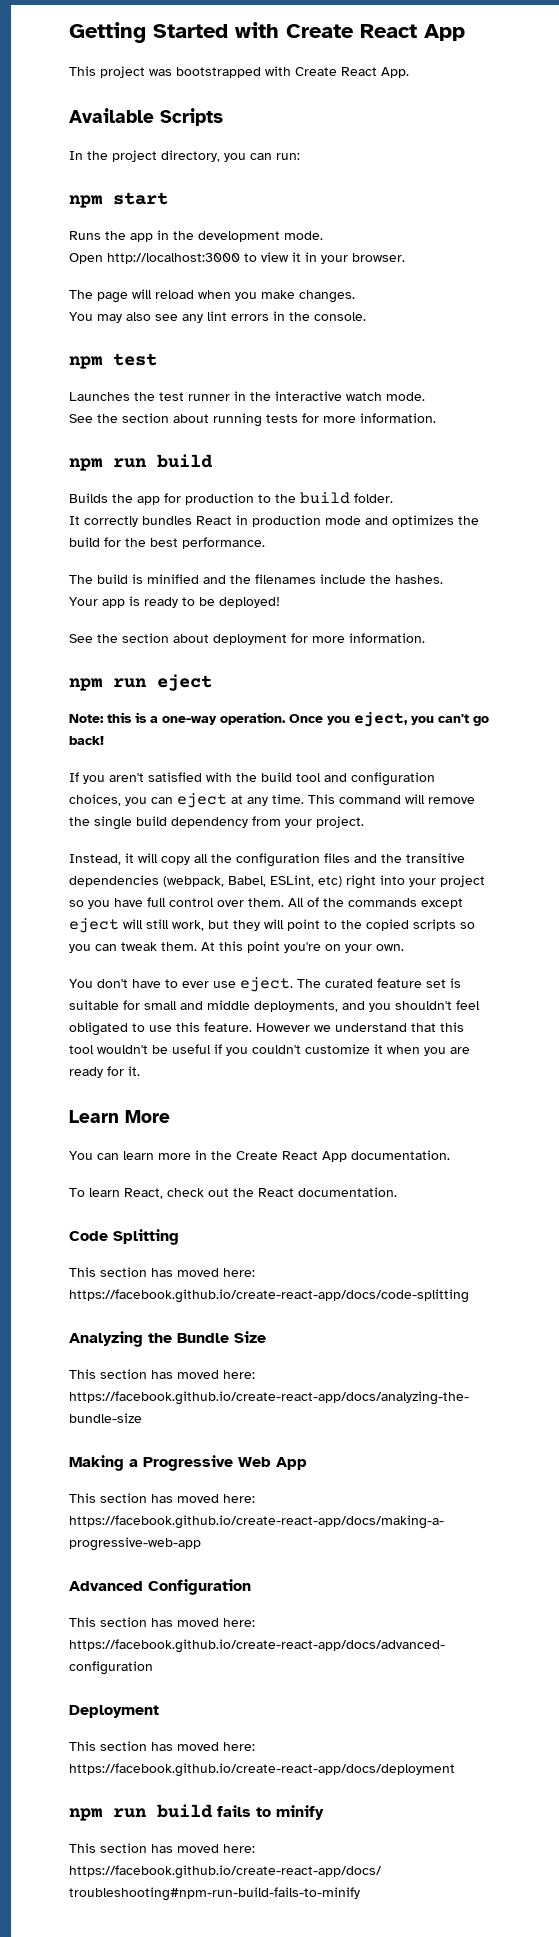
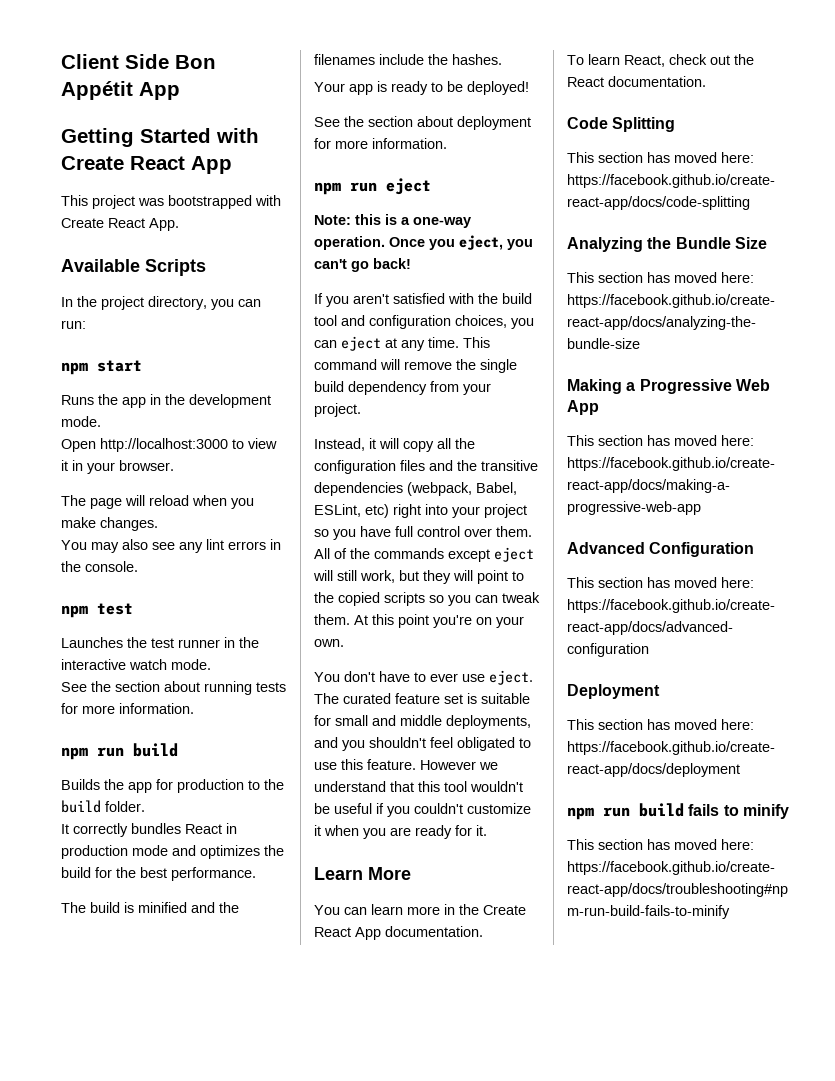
+ Client Side Bon Appétit App

